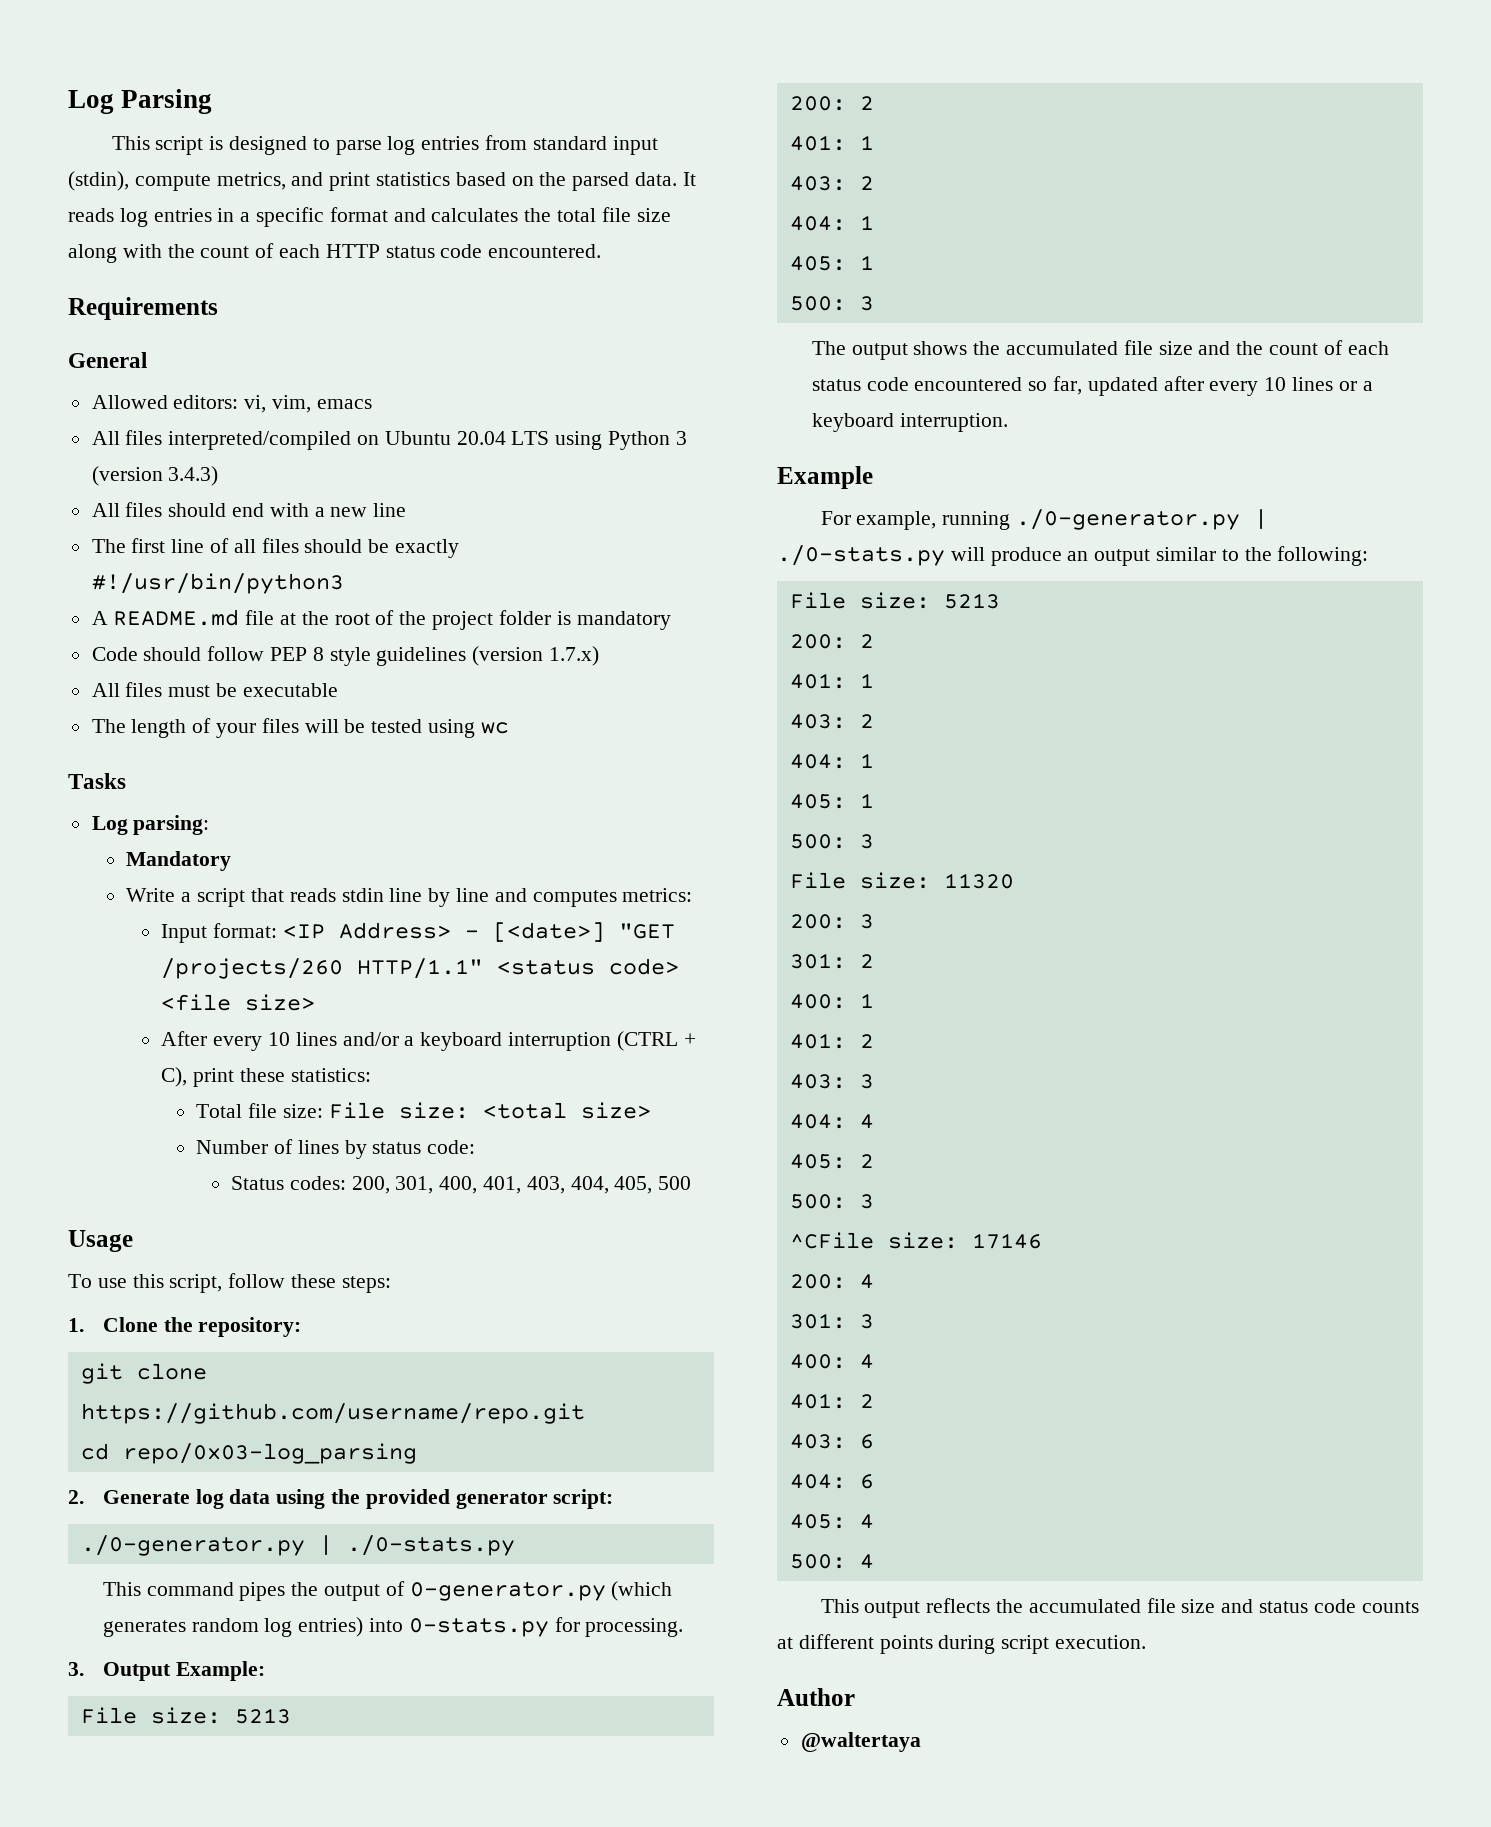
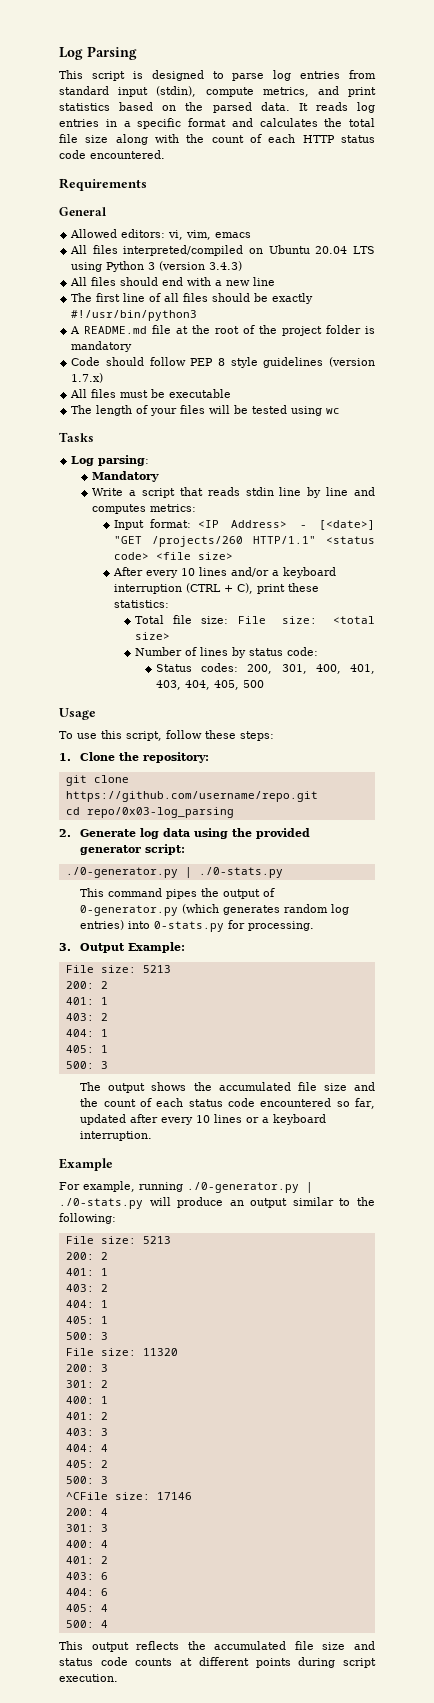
- Author
- @waltertaya

